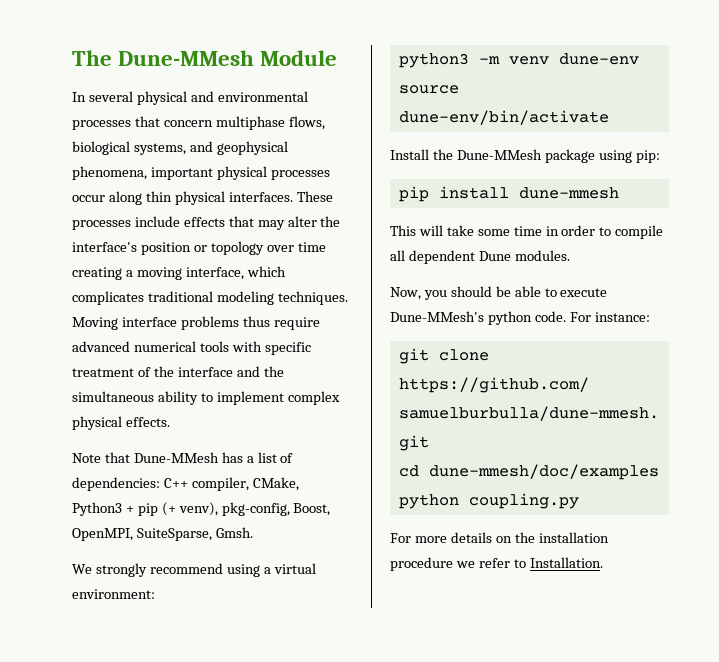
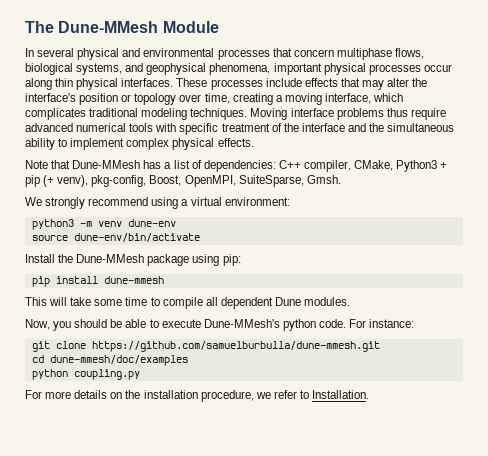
- These processes include effects that may alter the interface's position or topology over time creating a moving interface, which complicates traditional modeling techniques.
+ These processes include effects that may alter the interface's position or topology over time, creating a moving interface, which complicates traditional modeling techniques.
- This will take some time in order to compile all dependent Dune modules.
+ This will take some time to compile all dependent Dune modules.
- For more details on the installation procedure we refer to Installation.
+ For more details on the installation procedure, we refer to Installation.

